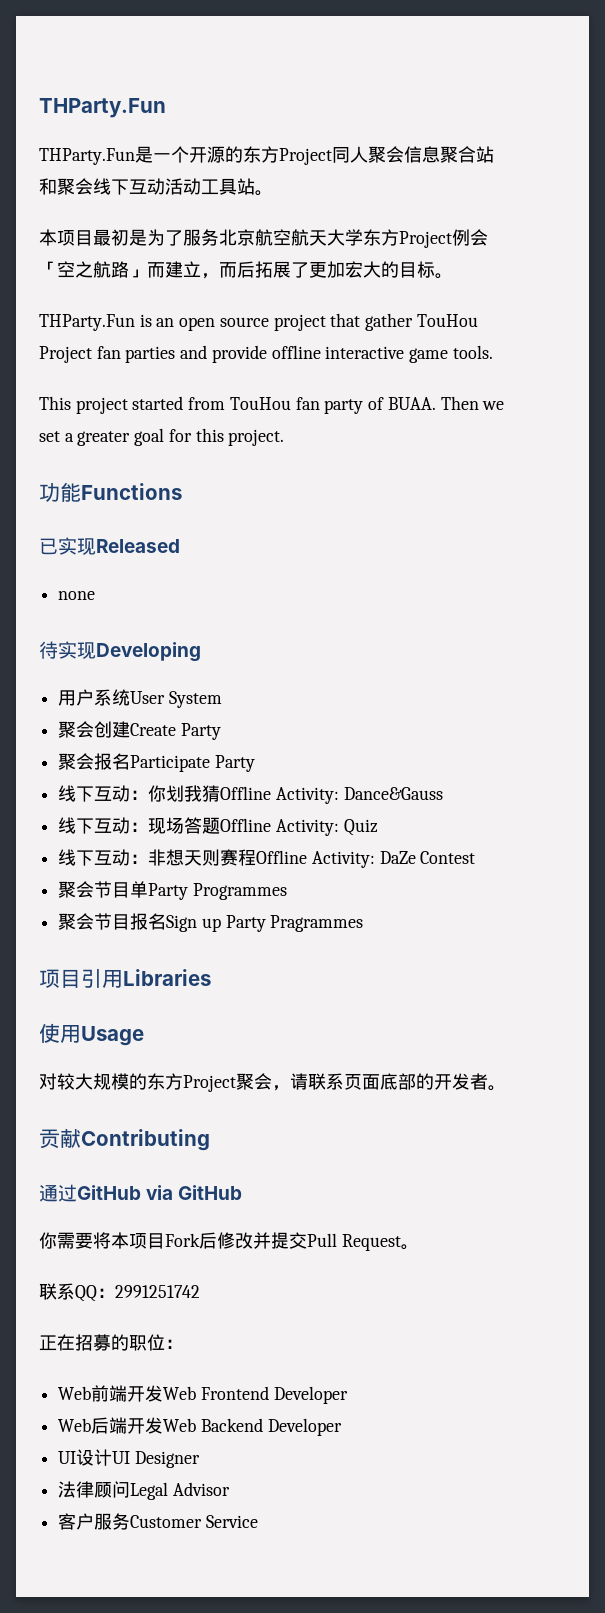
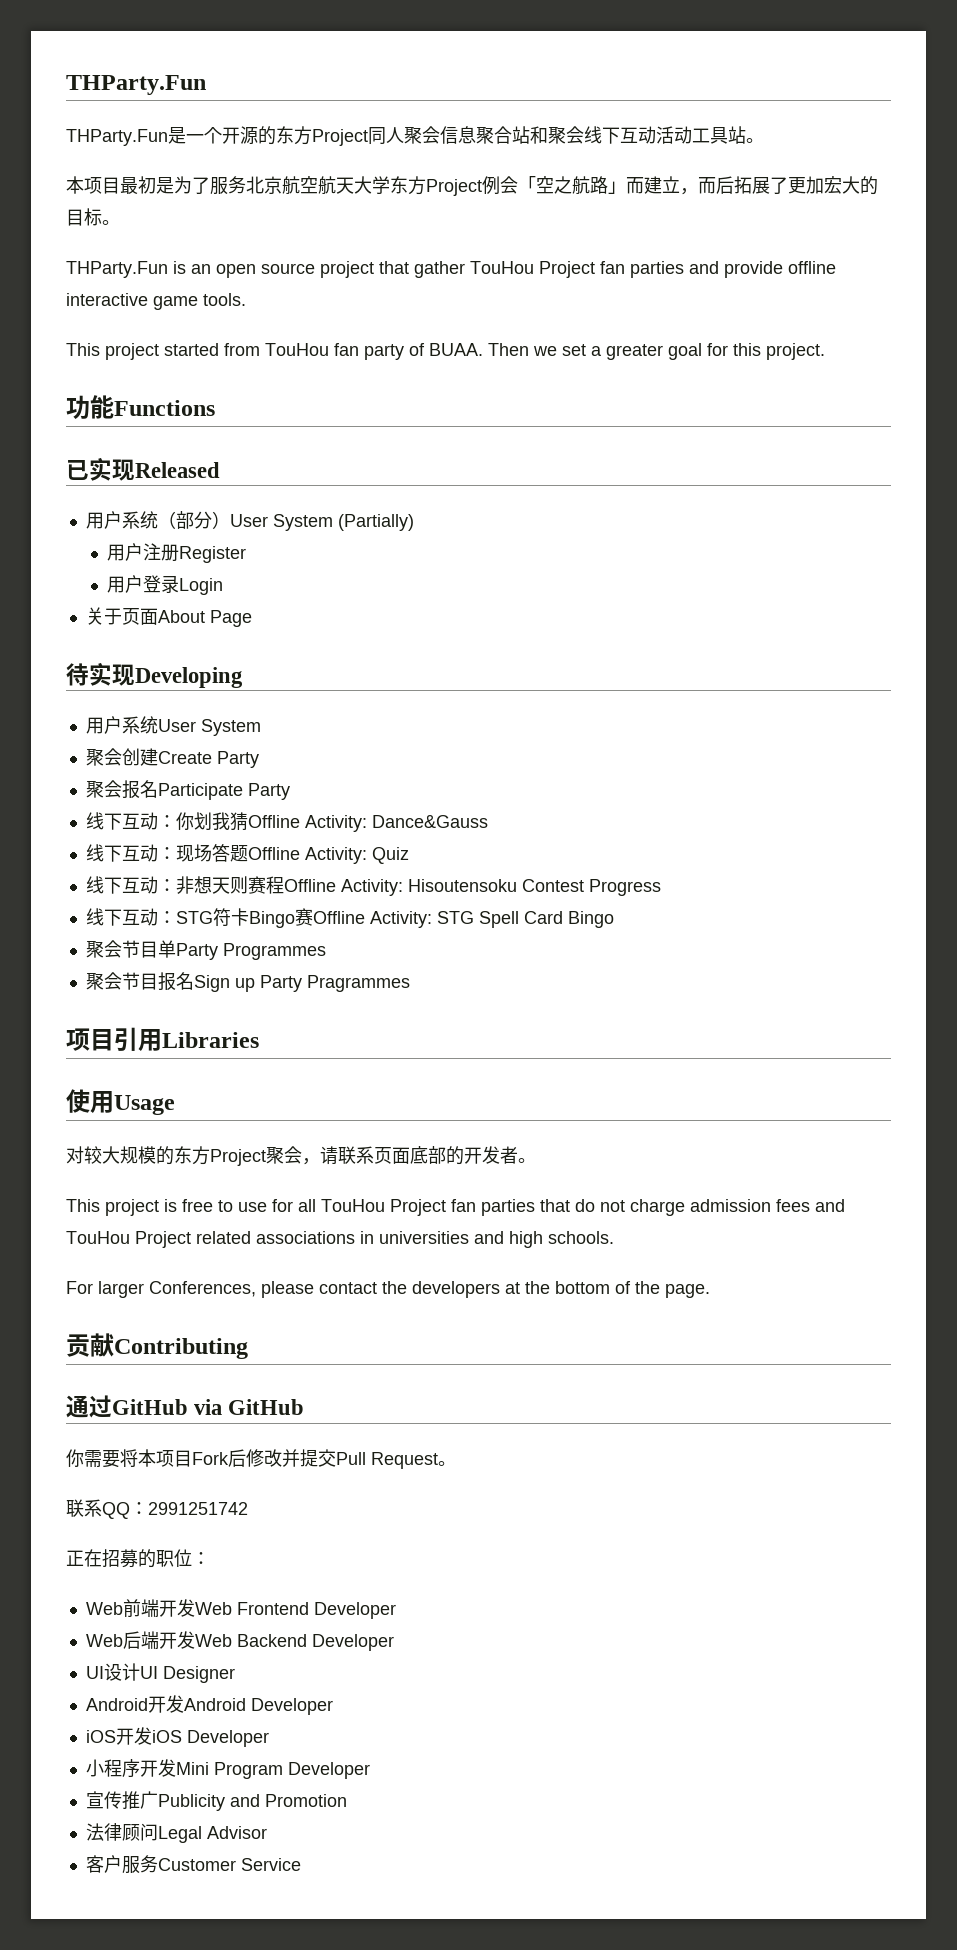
- none
+ 用户系统（部分）User System (Partially)
+ 用户注册Register
+ 用户登录Login
+ 关于页面About Page
- 线下互动：非想天则赛程Offline Activity: DaZe Contest
+ 线下互动：非想天则赛程Offline Activity: Hisoutensoku Contest Progress
+ 线下互动：STG符卡Bingo赛Offline Activity: STG Spell Card Bingo
+ This project is free to use for all TouHou Project fan parties that do not charge admission fees and TouHou Project related associations in universities and high schools.
+ For larger Conferences, please contact the developers at the bottom of the page.
+ Android开发Android Developer
+ iOS开发iOS Developer
+ 小程序开发Mini Program Developer
+ 宣传推广Publicity and Promotion

